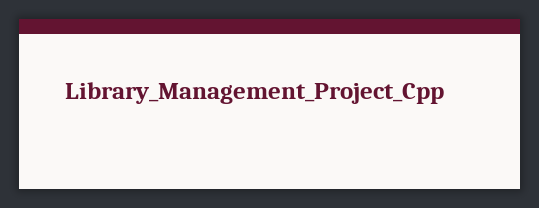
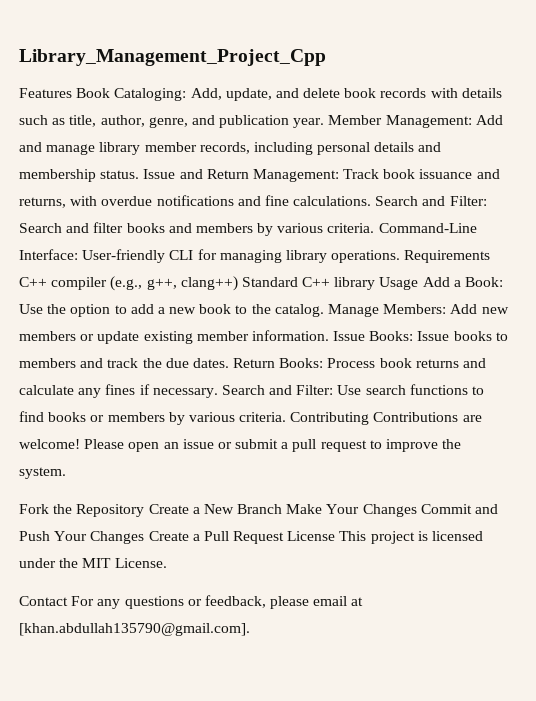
+ Features Book Cataloging: Add, update, and delete book records with details such as title, author, genre, and publication year. Member Management: Add and manage library member records, including personal details and membership status. Issue and Return Management: Track book issuance and returns, with overdue notifications and fine calculations. Search and Filter: Search and filter books and members by various criteria. Command-Line Interface: User-friendly CLI for managing library operations. Requirements C++ compiler (e.g., g++, clang++) Standard C++ library Usage Add a Book: Use the option to add a new book to the catalog. Manage Members: Add new members or update existing member information. Issue Books: Issue books to members and track the due dates. Return Books: Process book returns and calculate any fines if necessary. Search and Filter: Use search functions to find books or members by various criteria. Contributing Contributions are welcome! Please open an issue or submit a pull request to improve the system.
+ Fork the Repository Create a New Branch Make Your Changes Commit and Push Your Changes Create a Pull Request License This project is licensed under the MIT License.
+ Contact For any questions or feedback, please email at [khan.abdullah135790@gmail.com].

